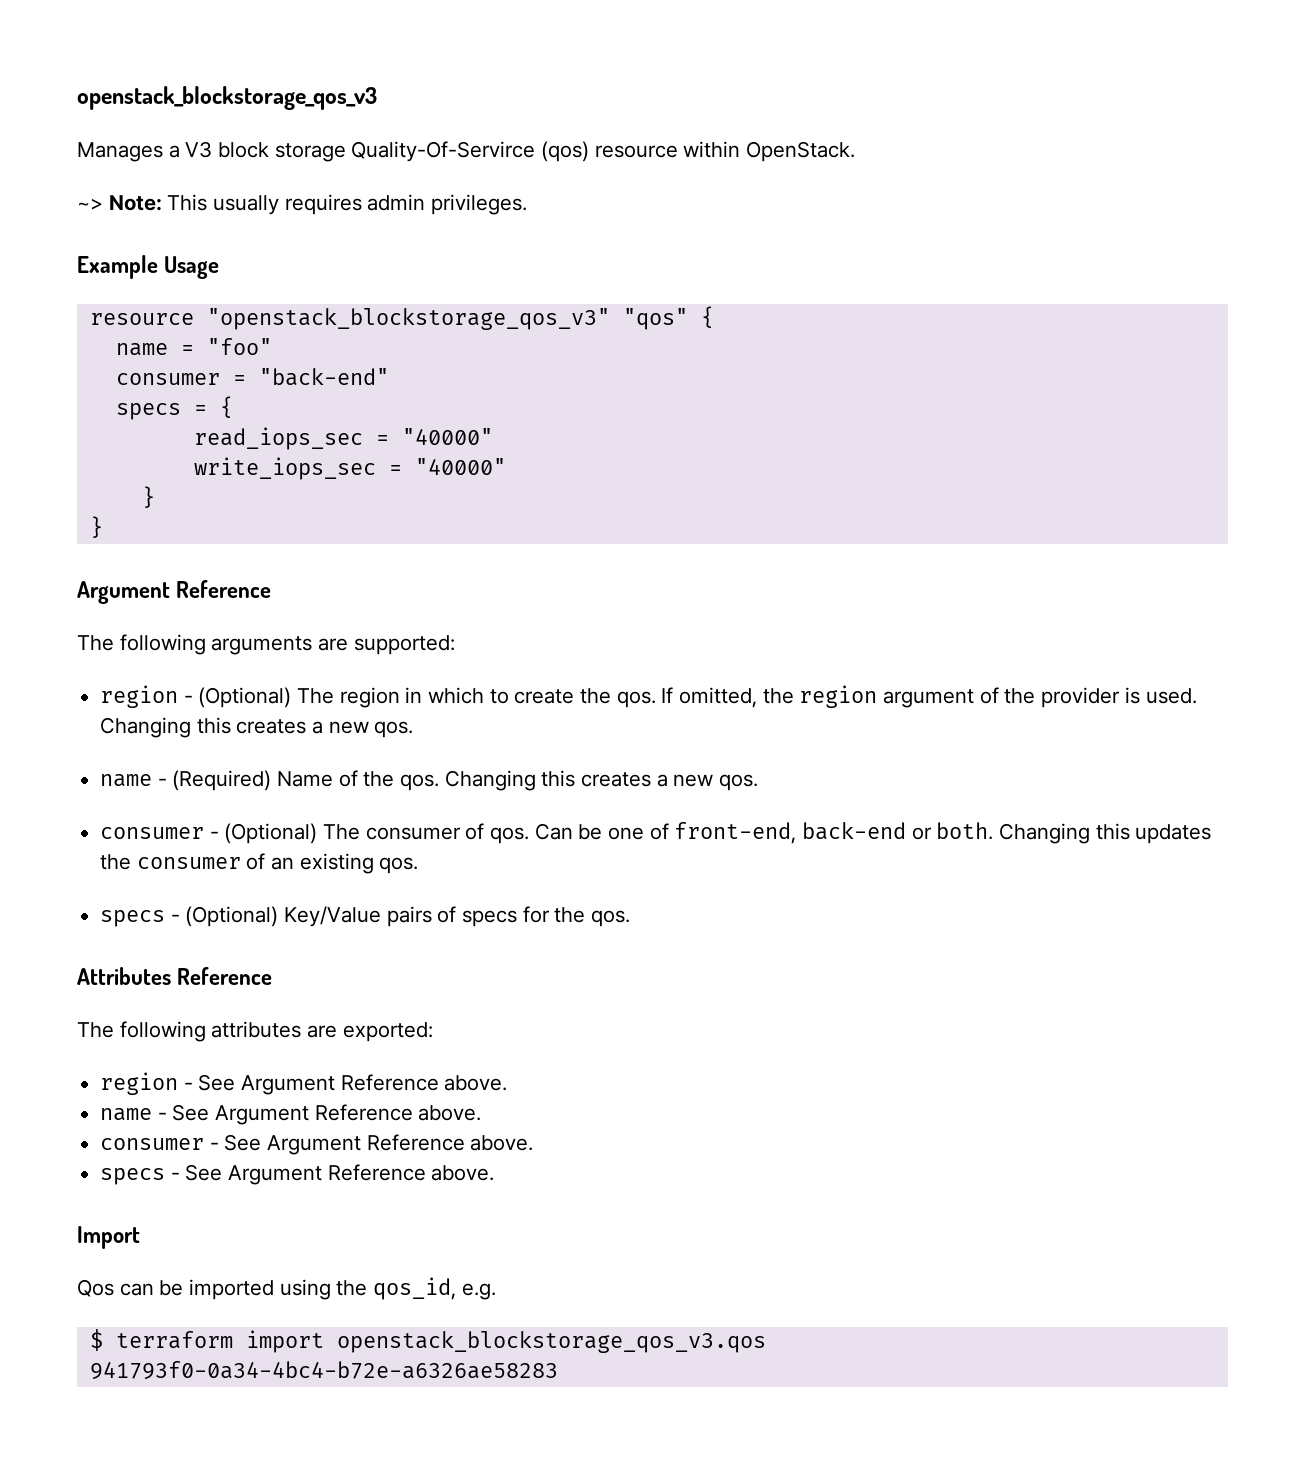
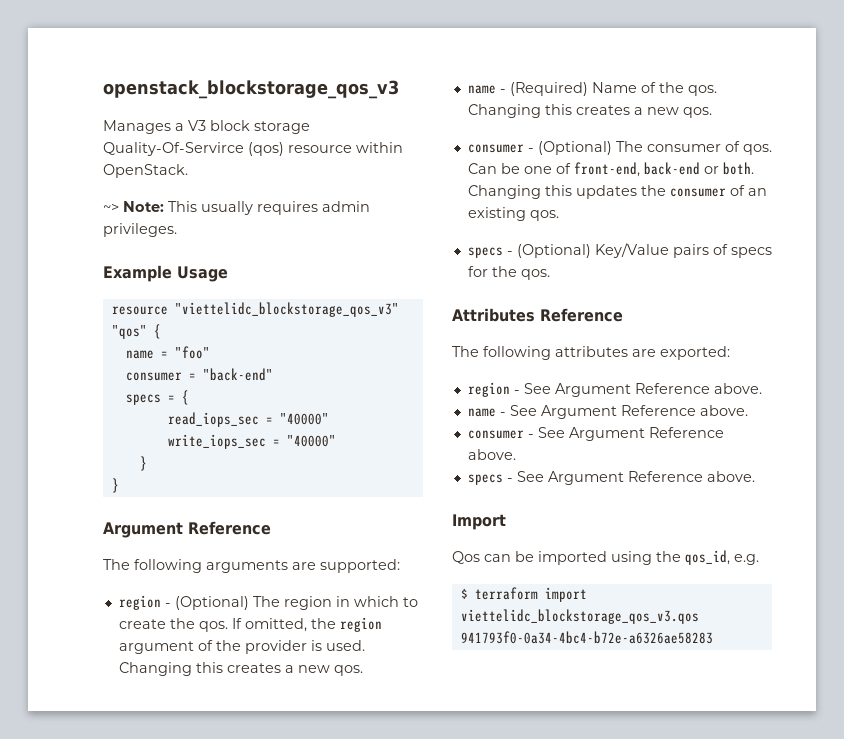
- resource "openstack_blockstorage_qos_v3" "qos" {
+ resource "viettelidc_blockstorage_qos_v3" "qos" {
- $ terraform import openstack_blockstorage_qos_v3.qos 941793f0-0a34-4bc4-b72e-a6326ae58283
+ $ terraform import viettelidc_blockstorage_qos_v3.qos 941793f0-0a34-4bc4-b72e-a6326ae58283

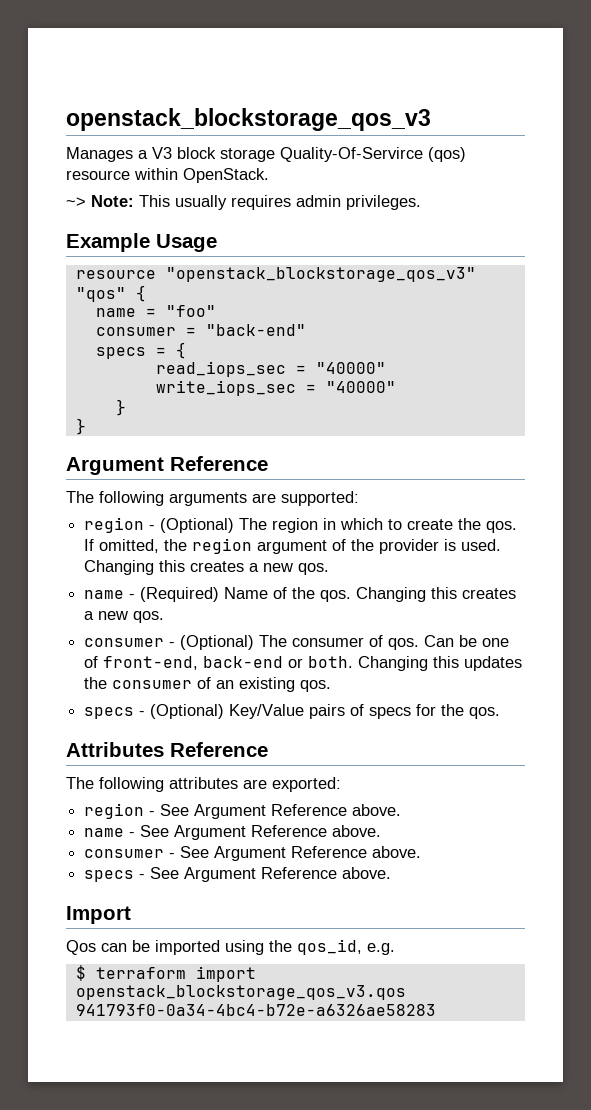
- resource "viettelidc_blockstorage_qos_v3" "qos" {
+ resource "openstack_blockstorage_qos_v3" "qos" {
- $ terraform import viettelidc_blockstorage_qos_v3.qos 941793f0-0a34-4bc4-b72e-a6326ae58283
+ $ terraform import openstack_blockstorage_qos_v3.qos 941793f0-0a34-4bc4-b72e-a6326ae58283

